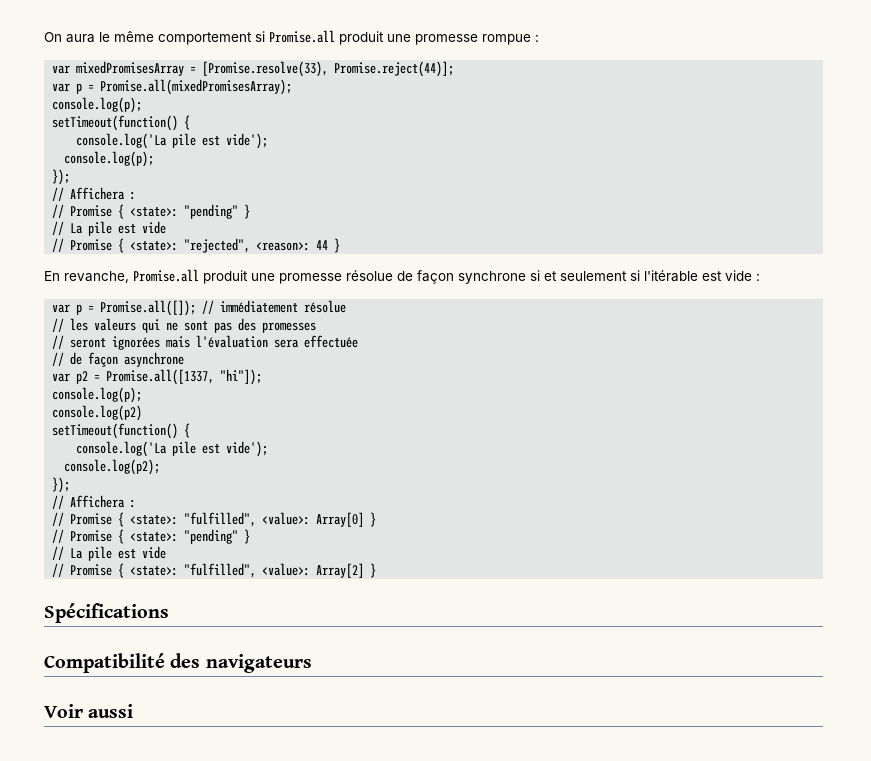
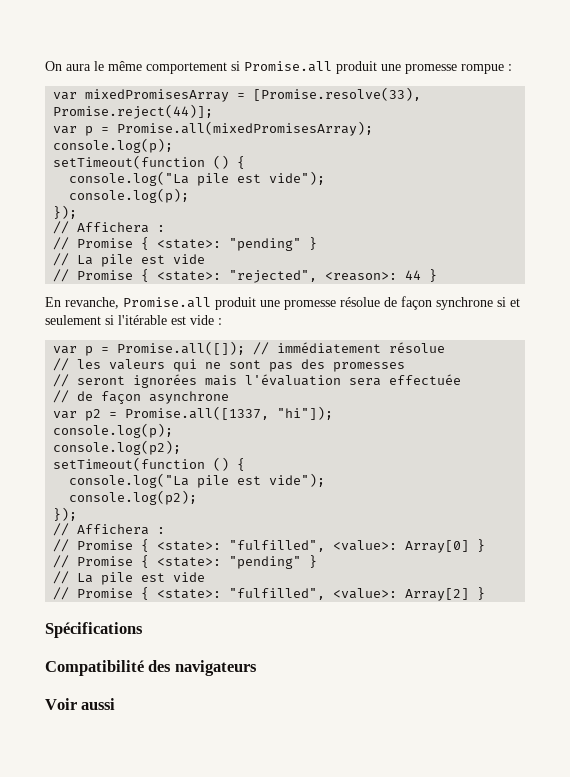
  var p = Promise.all(mixedPromisesArray);
  console.log(p);
- setTimeout(function() {
- console.log('La pile est vide');
+ setTimeout(function () {
+ console.log("La pile est vide");
  var p2 = Promise.all([1337, "hi"]);
  console.log(p);
- console.log(p2)
- setTimeout(function() {
- console.log('La pile est vide');
+ console.log(p2);
+ setTimeout(function () {
+ console.log("La pile est vide");

